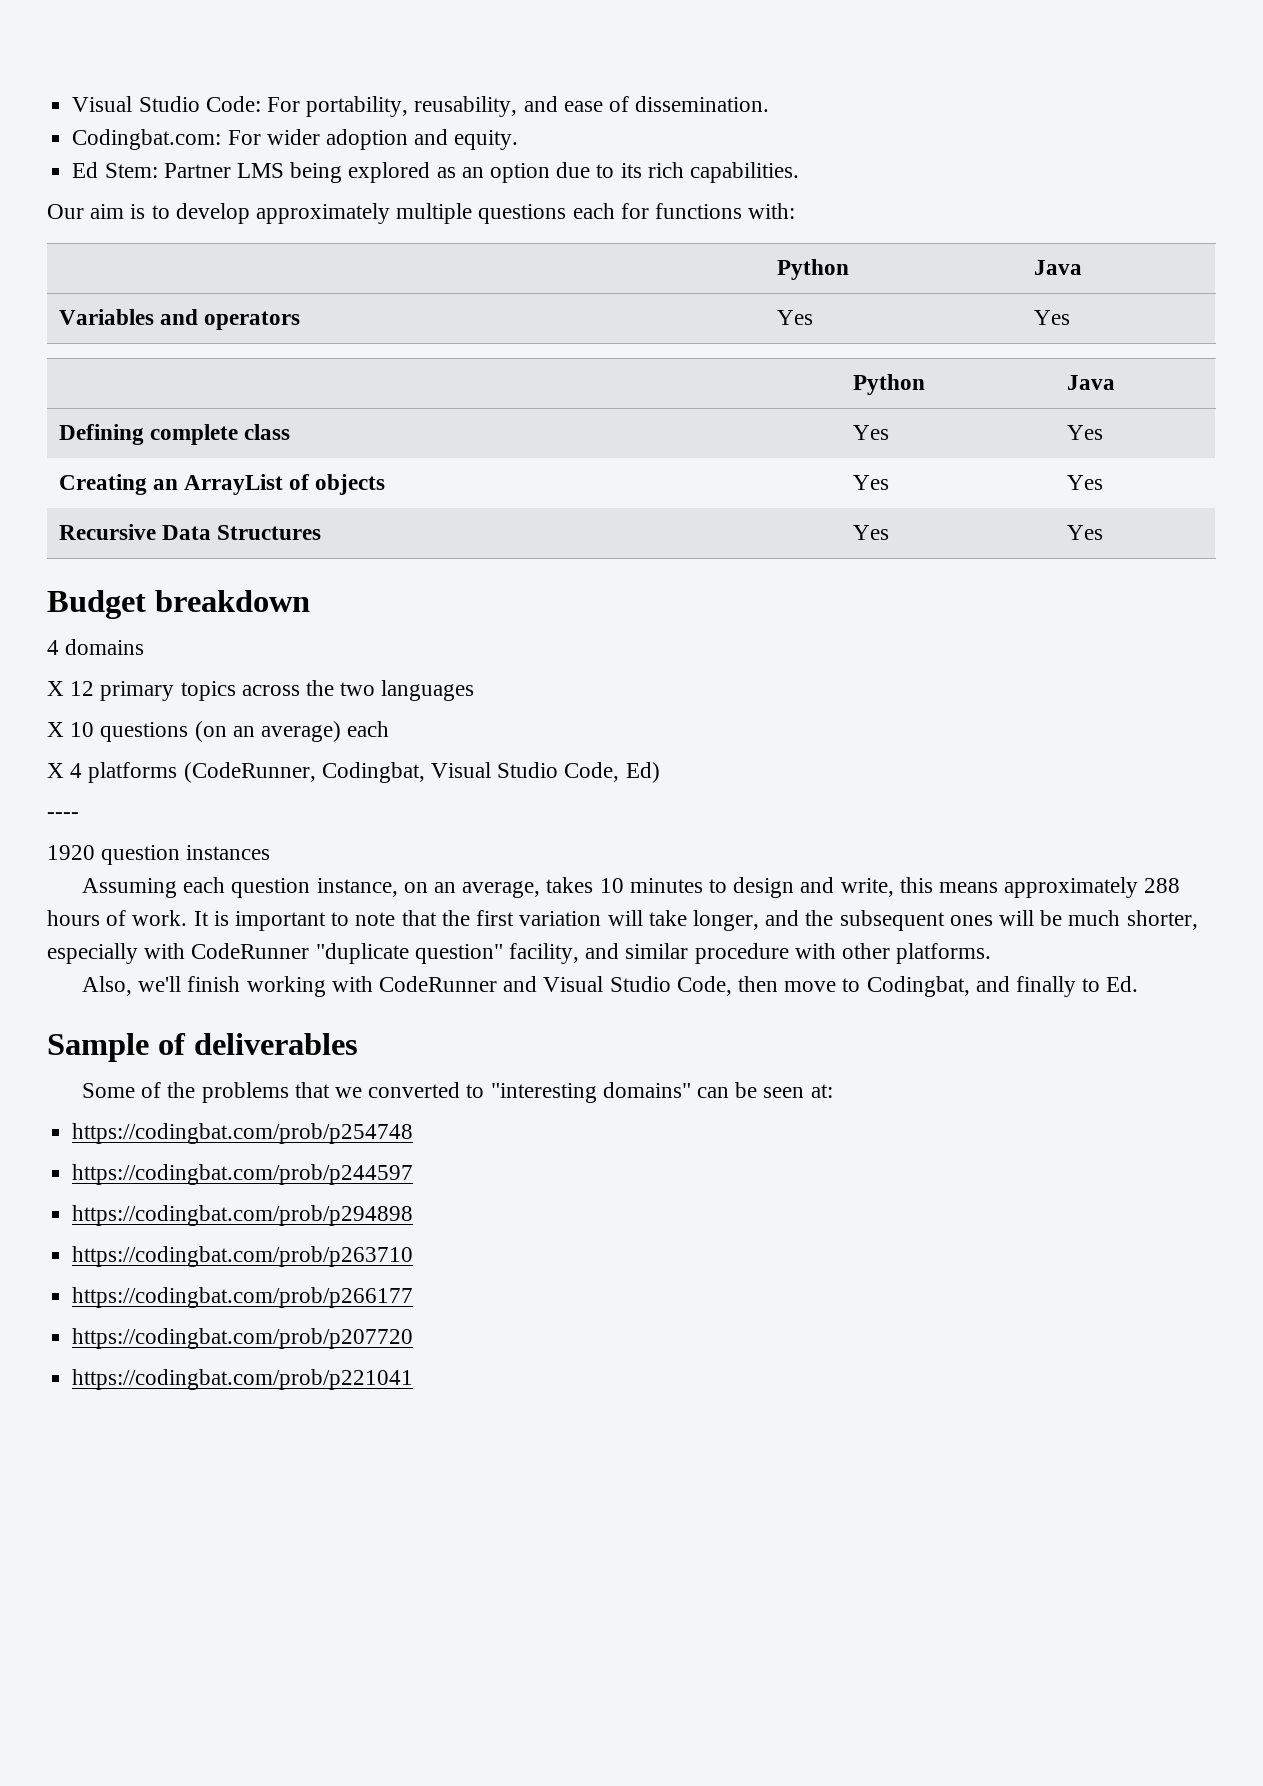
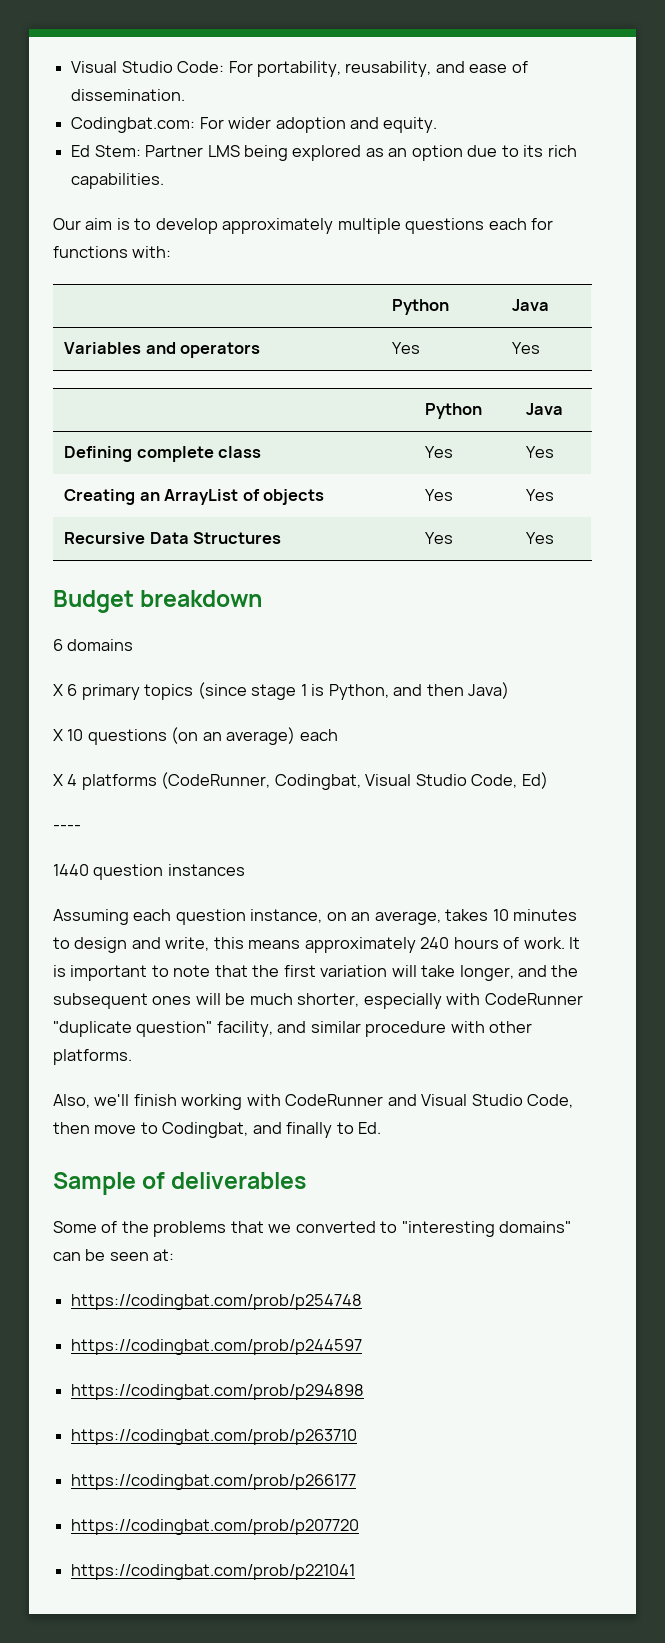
- 4 domains
+ 6 domains
- X 12 primary topics across the two languages
+ X 6 primary topics (since stage 1 is Python, and then Java)
- 1920 question instances
+ 1440 question instances
- Assuming each question instance, on an average, takes 10 minutes to design and write, this means approximately 288 hours of work.
+ Assuming each question instance, on an average, takes 10 minutes to design and write, this means approximately 240 hours of work.

